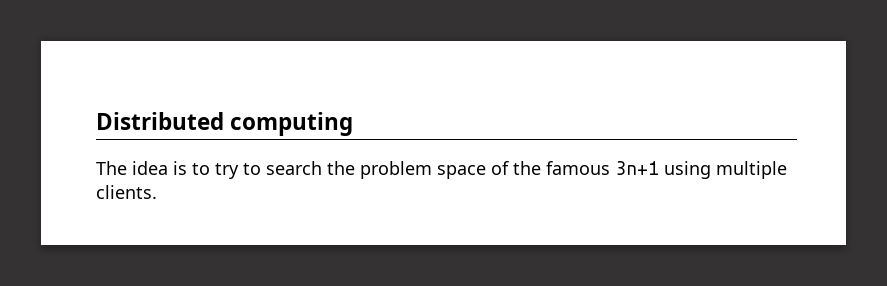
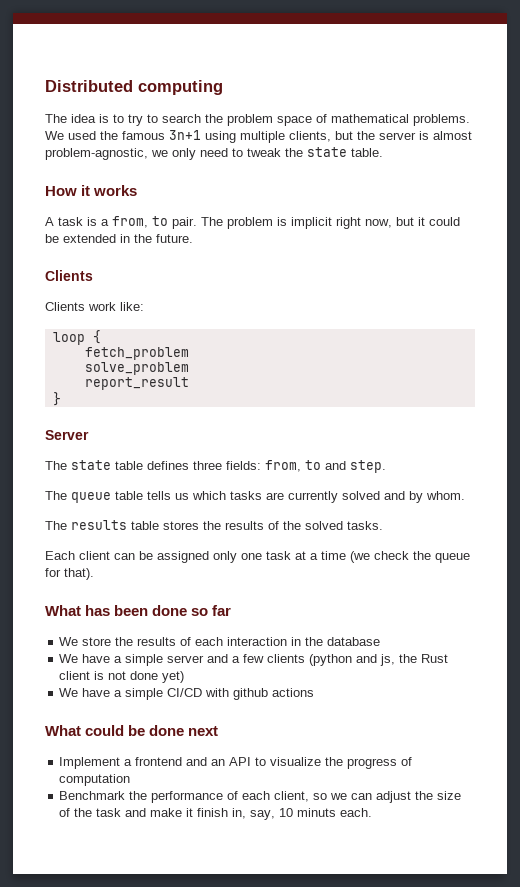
- The idea is to try to search the problem space of the famous 3n+1 using multiple clients.
+ The idea is to try to search the problem space of mathematical problems. We used the famous 3n+1 using multiple clients, but the server is almost problem-agnostic, we only need to tweak the state table.
+ How it works
+ A task is a from, to pair. The problem is implicit right now, but it could be extended in the future.
+ Clients
+ Clients work like:
+ loop {
+ fetch_problem
+ solve_problem
+ report_result
+ }
+ Server
+ The state table defines three fields: from, to and step.
+ The queue table tells us which tasks are currently solved and by whom.
+ The results table stores the results of the solved tasks.
+ Each client can be assigned only one task at a time (we check the queue for that).
+ What has been done so far
+ We store the results of each interaction in the database
+ We have a simple server and a few clients (python and js, the Rust client is not done yet)
+ We have a simple CI/CD with github actions
+ What could be done next
+ Implement a frontend and an API to visualize the progress of computation
+ Benchmark the performance of each client, so we can adjust the size of the task and make it finish in, say, 10 minuts each.

